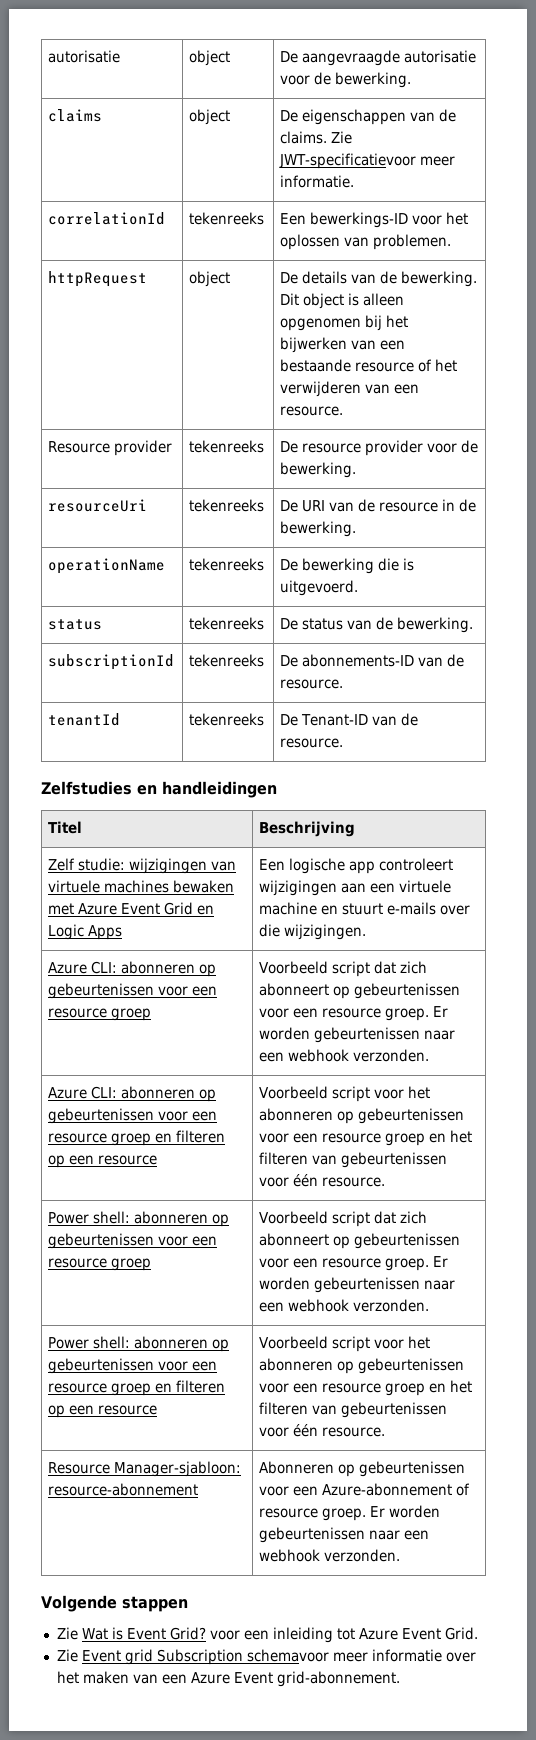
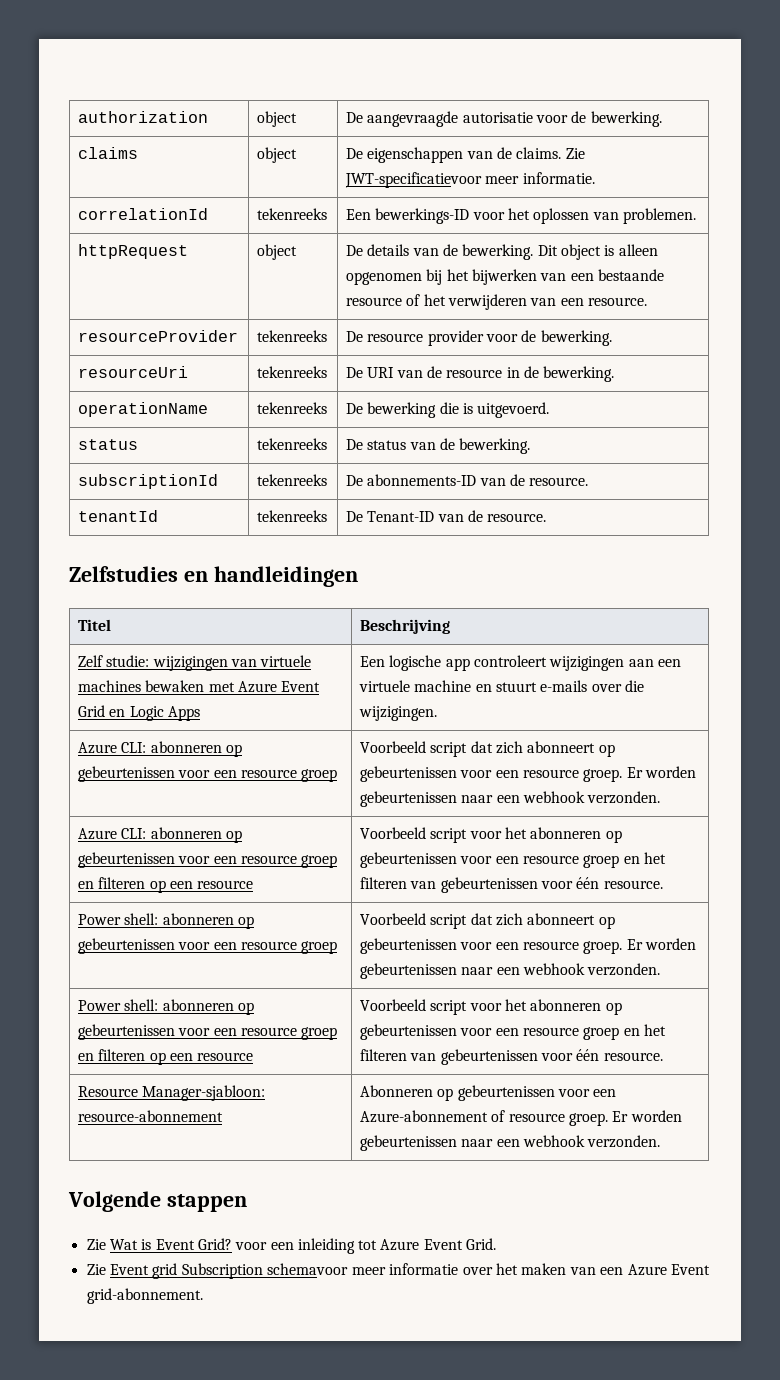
- autorisatie | object | De aangevraagde autorisatie voor de bewerking.
+ authorization | object | De aangevraagde autorisatie voor de bewerking.
- Resource provider | tekenreeks | De resource provider voor de bewerking.
+ resourceProvider | tekenreeks | De resource provider voor de bewerking.

